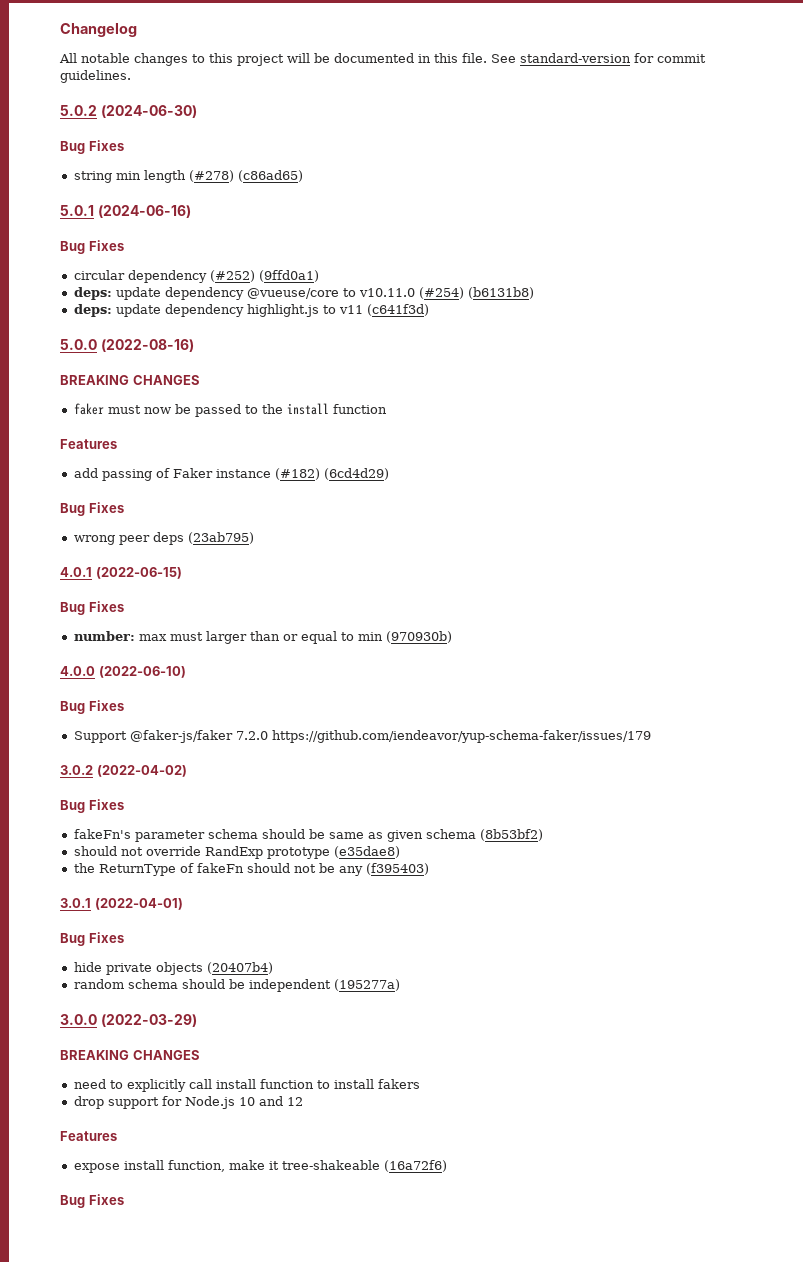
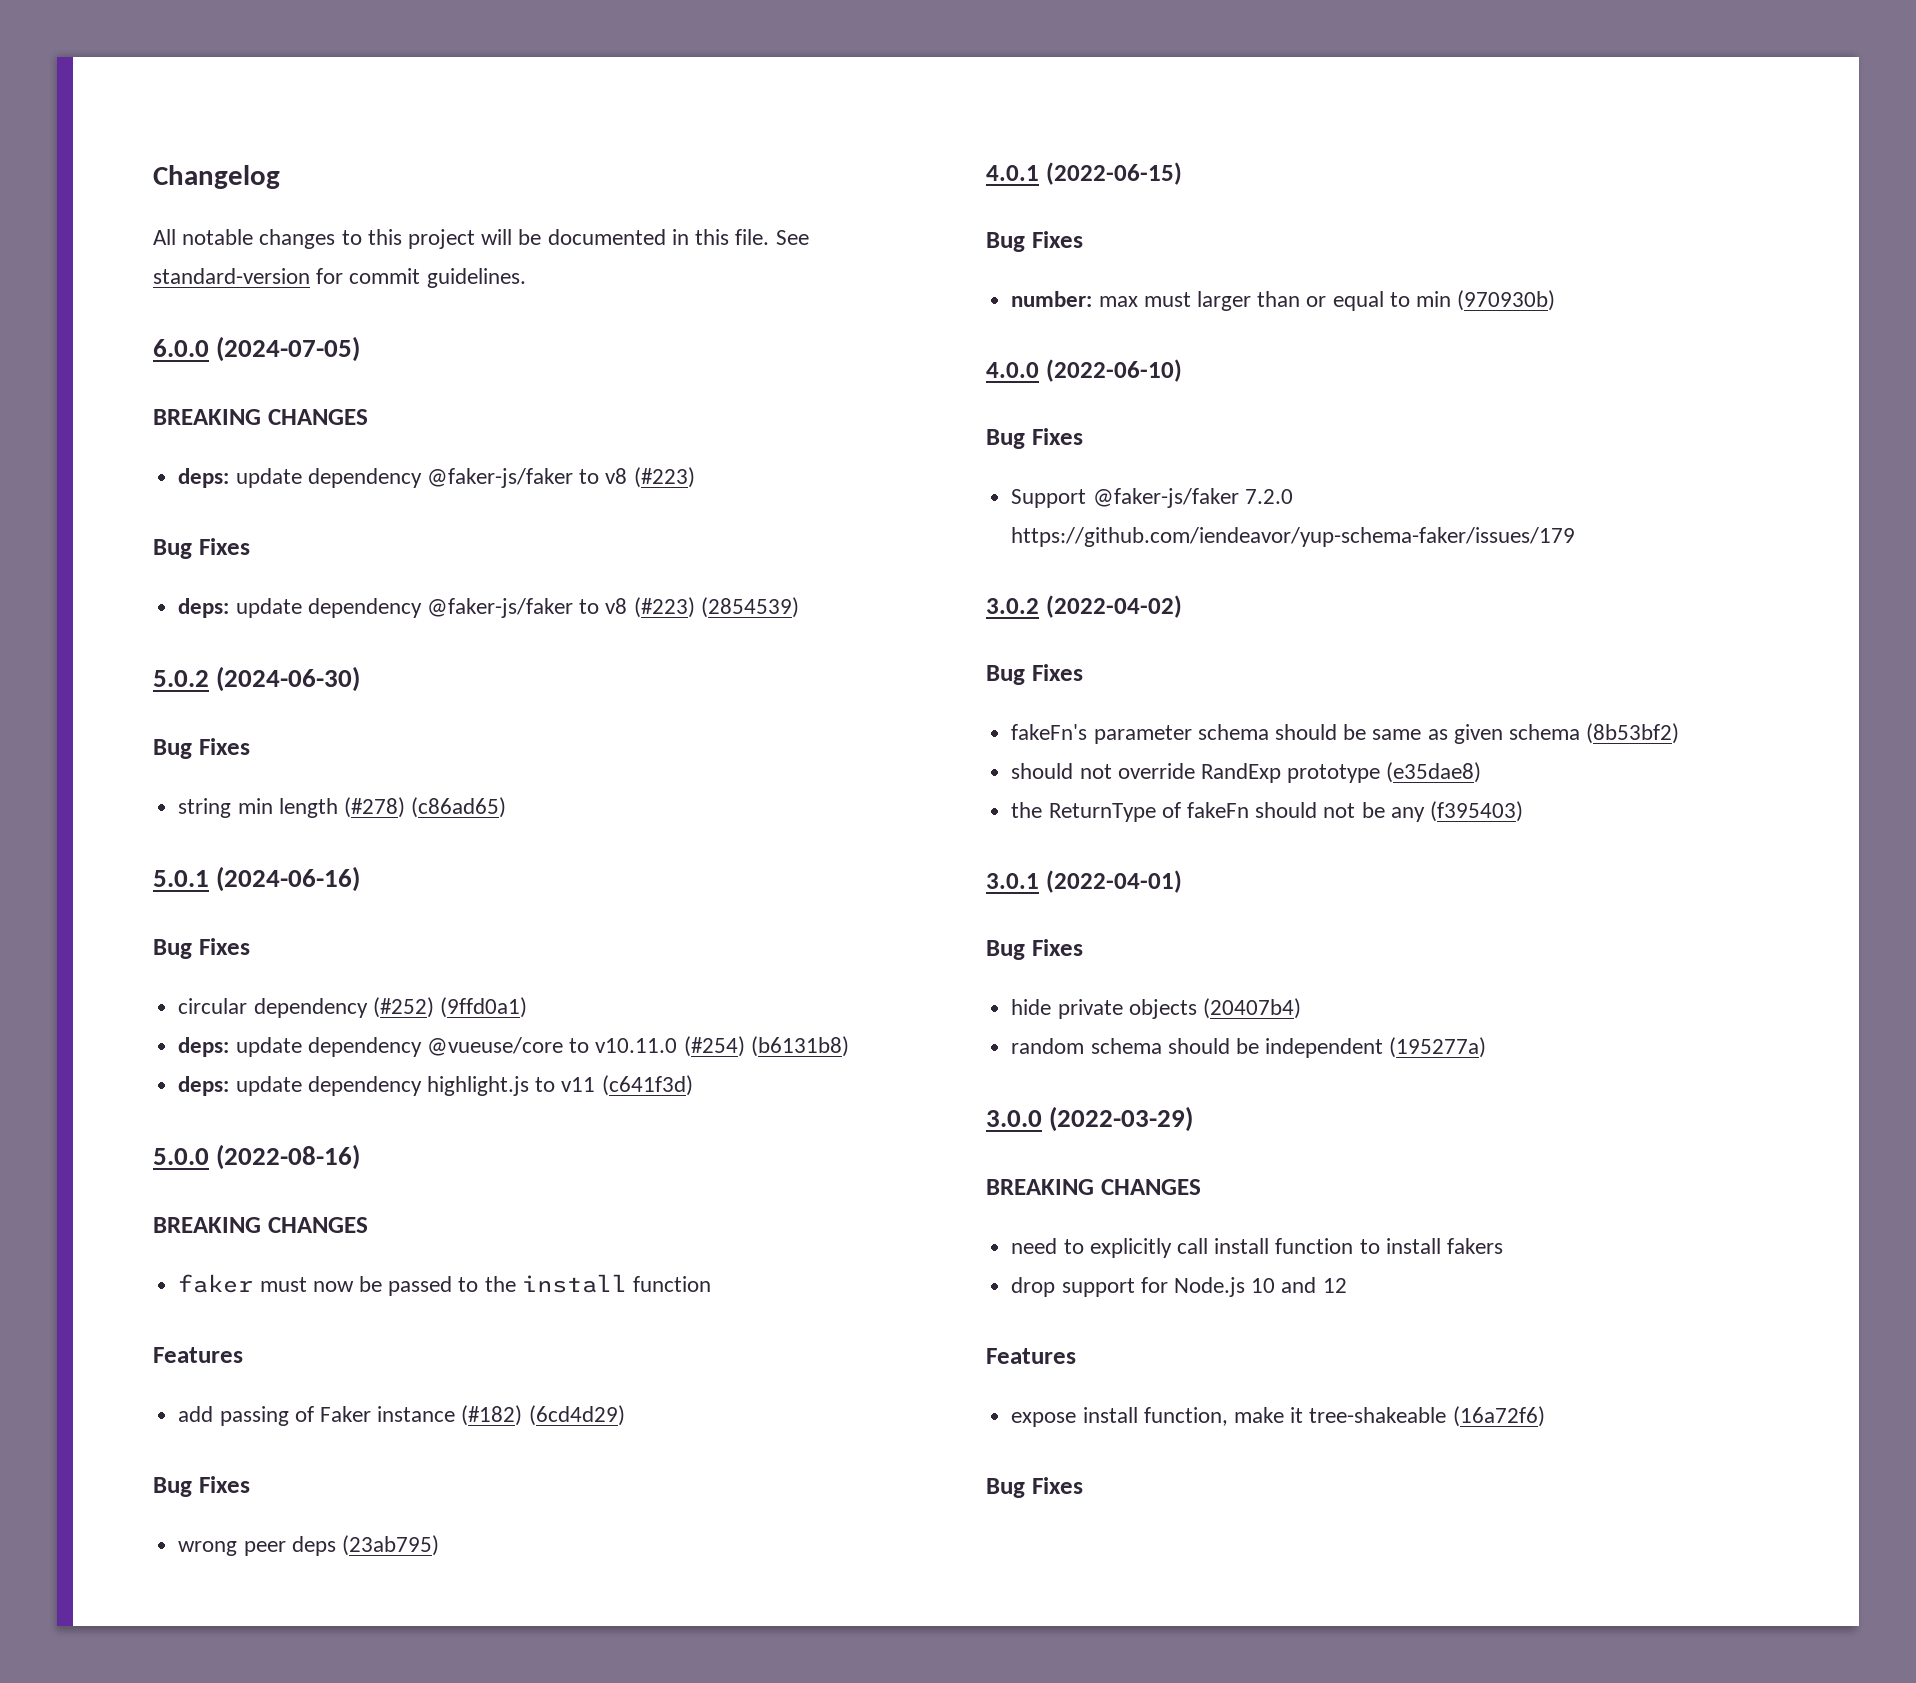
+ 6.0.0 (2024-07-05)
+ BREAKING CHANGES
+ deps: update dependency @faker-js/faker to v8 (#223)
+ Bug Fixes
+ deps: update dependency @faker-js/faker to v8 (#223) (2854539)

